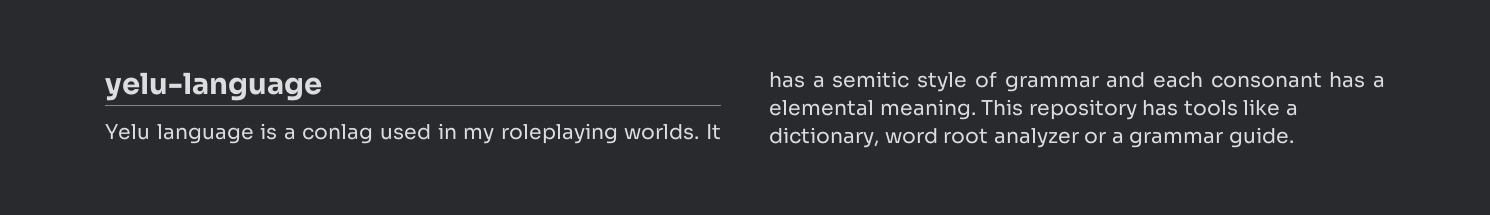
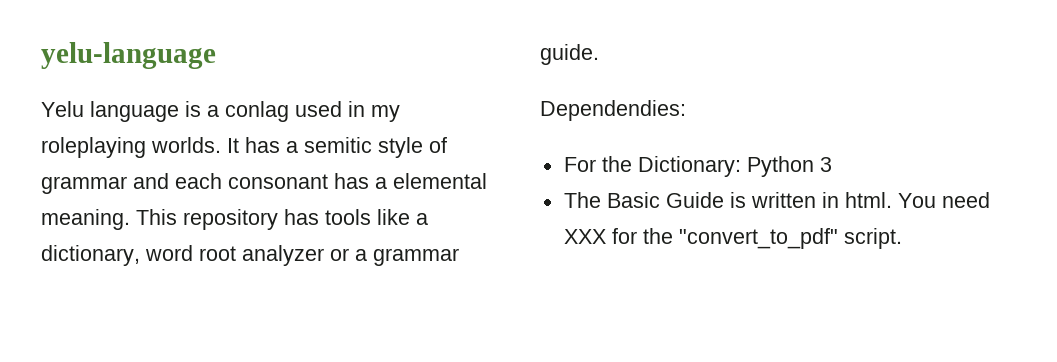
+ Dependendies:
+ For the Dictionary: Python 3
+ The Basic Guide is written in html. You need XXX for the "convert_to_pdf" script.

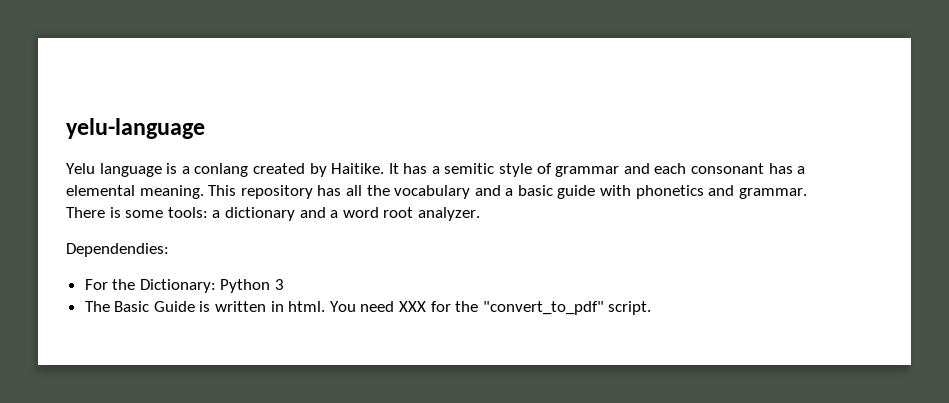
- Yelu language is a conlag used in my roleplaying worlds.
+ Yelu language is a conlang created by Haitike.
- This repository has tools like a dictionary, word root analyzer or a grammar guide.
+ This repository has all the vocabulary and a basic guide with phonetics and grammar. There is some tools: a dictionary and a word root analyzer.

